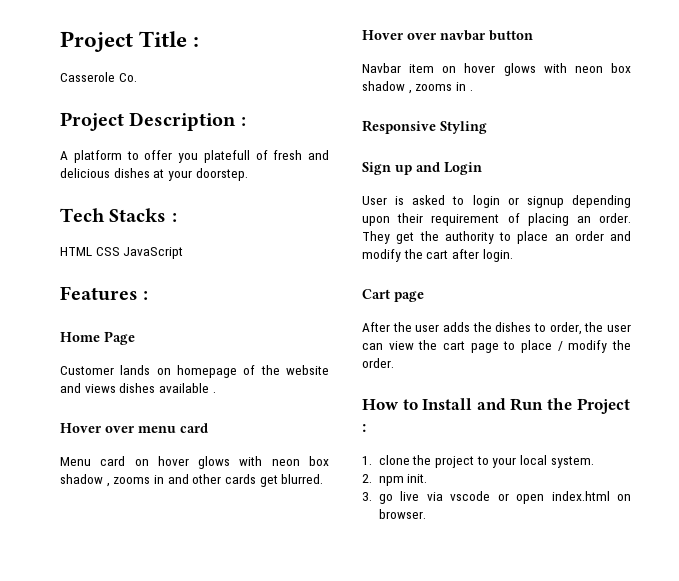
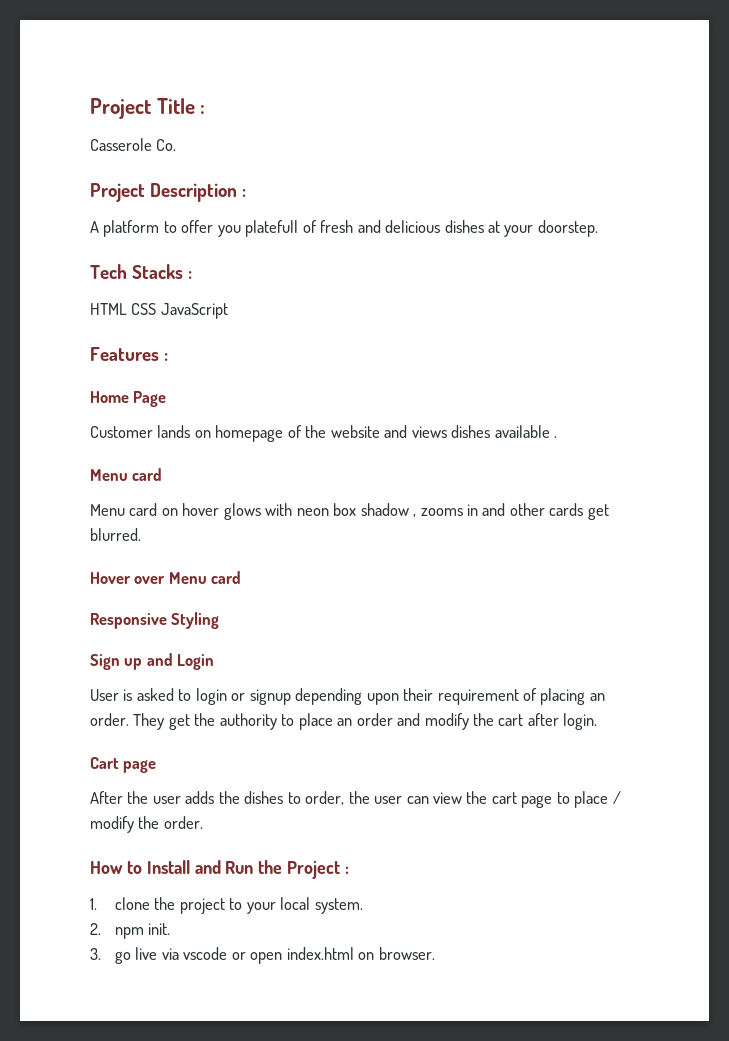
  Customer lands on homepage of the website and views dishes available .
- Hover over menu card
+ Menu card
- Hover over navbar button
- Navbar item on hover glows with neon box shadow , zooms in .
+ Hover over Menu card

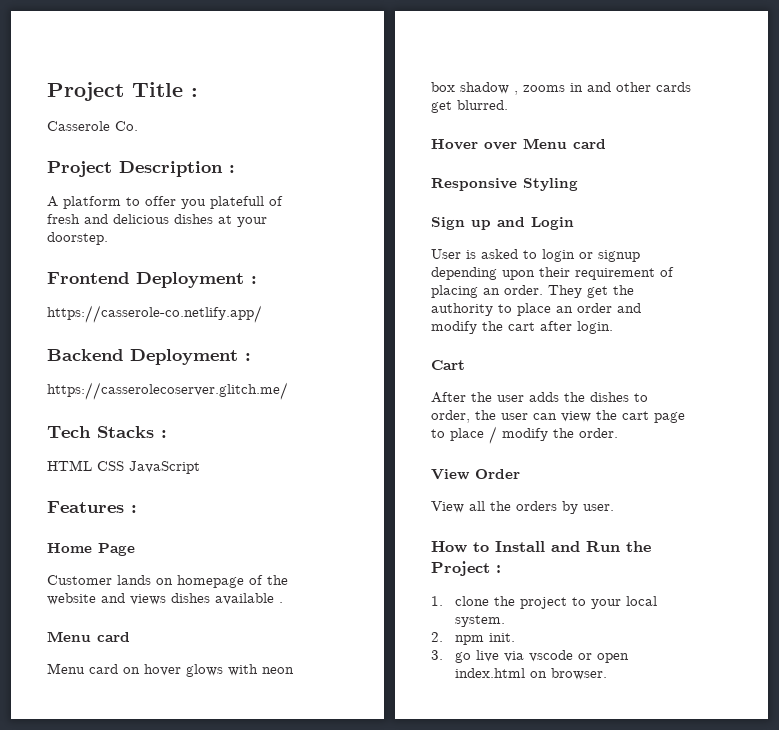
+ Frontend Deployment :
+ https://casserole-co.netlify.app/
+ Backend Deployment :
+ https://casserolecoserver.glitch.me/
- Cart page
+ Cart
+ View Order
+ View all the orders by user.

